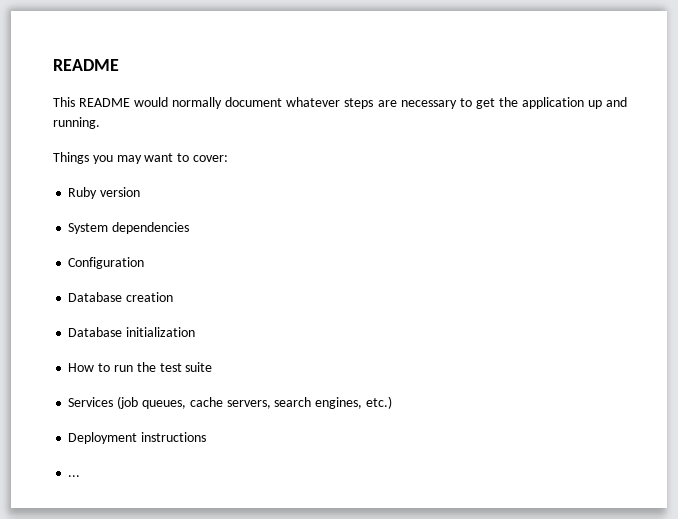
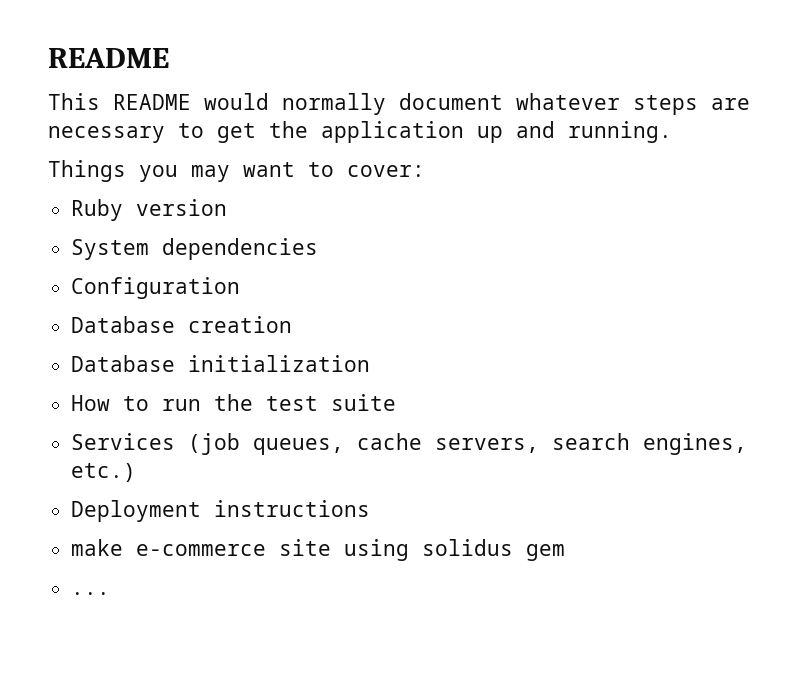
+ make e-commerce site using solidus gem

